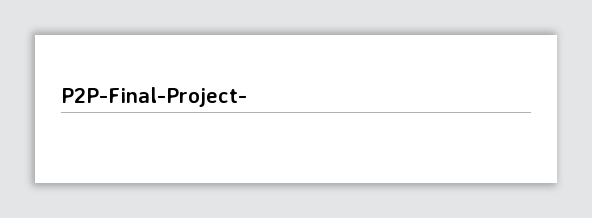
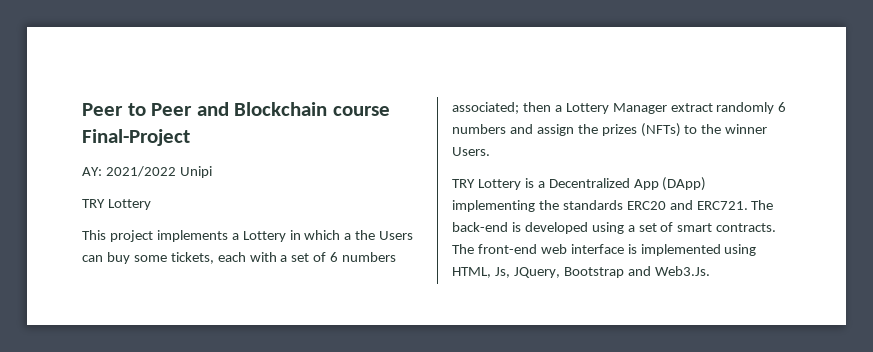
- P2P-Final-Project-
+ Peer to Peer and Blockchain course Final-Project
+ AY: 2021/2022 Unipi
+ TRY Lottery
+ This project implements a Lottery in which a the Users can buy some tickets, each with a set of 6 numbers associated; then a Lottery Manager extract randomly 6 numbers and assign the prizes (NFTs) to the winner Users.
+ TRY Lottery is a Decentralized App (DApp) implementing the standards ERC20 and ERC721. The back-end is developed using a set of smart contracts. The front-end web interface is implemented using HTML, Js, JQuery, Bootstrap and Web3.Js.

